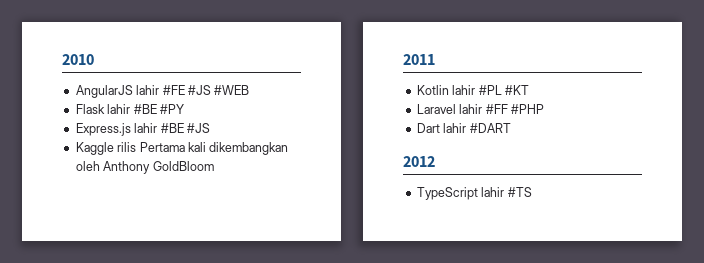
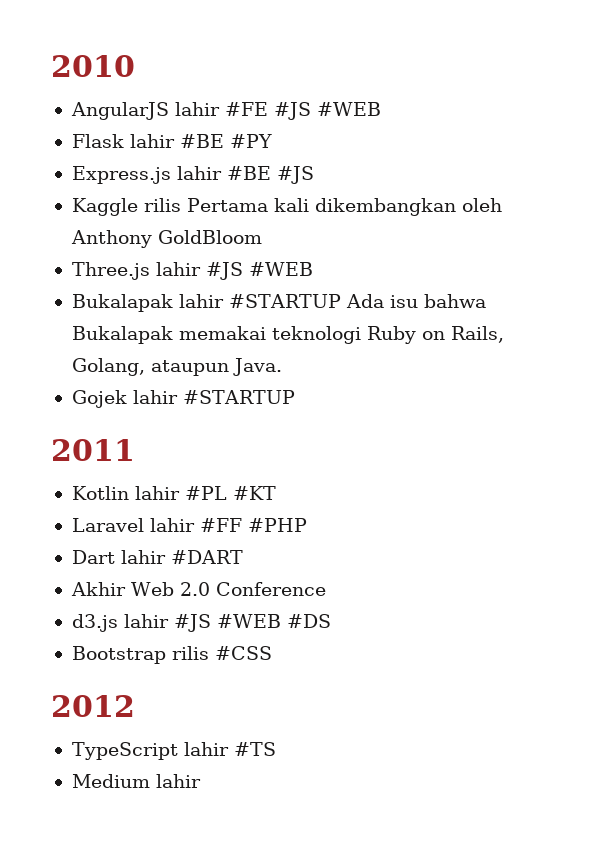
+ Three.js lahir #JS #WEB
+ Bukalapak lahir #STARTUP Ada isu bahwa Bukalapak memakai teknologi Ruby on Rails, Golang, ataupun Java.
+ Gojek lahir #STARTUP
+ Akhir Web 2.0 Conference
+ d3.js lahir #JS #WEB #DS
+ Bootstrap rilis #CSS
+ Medium lahir

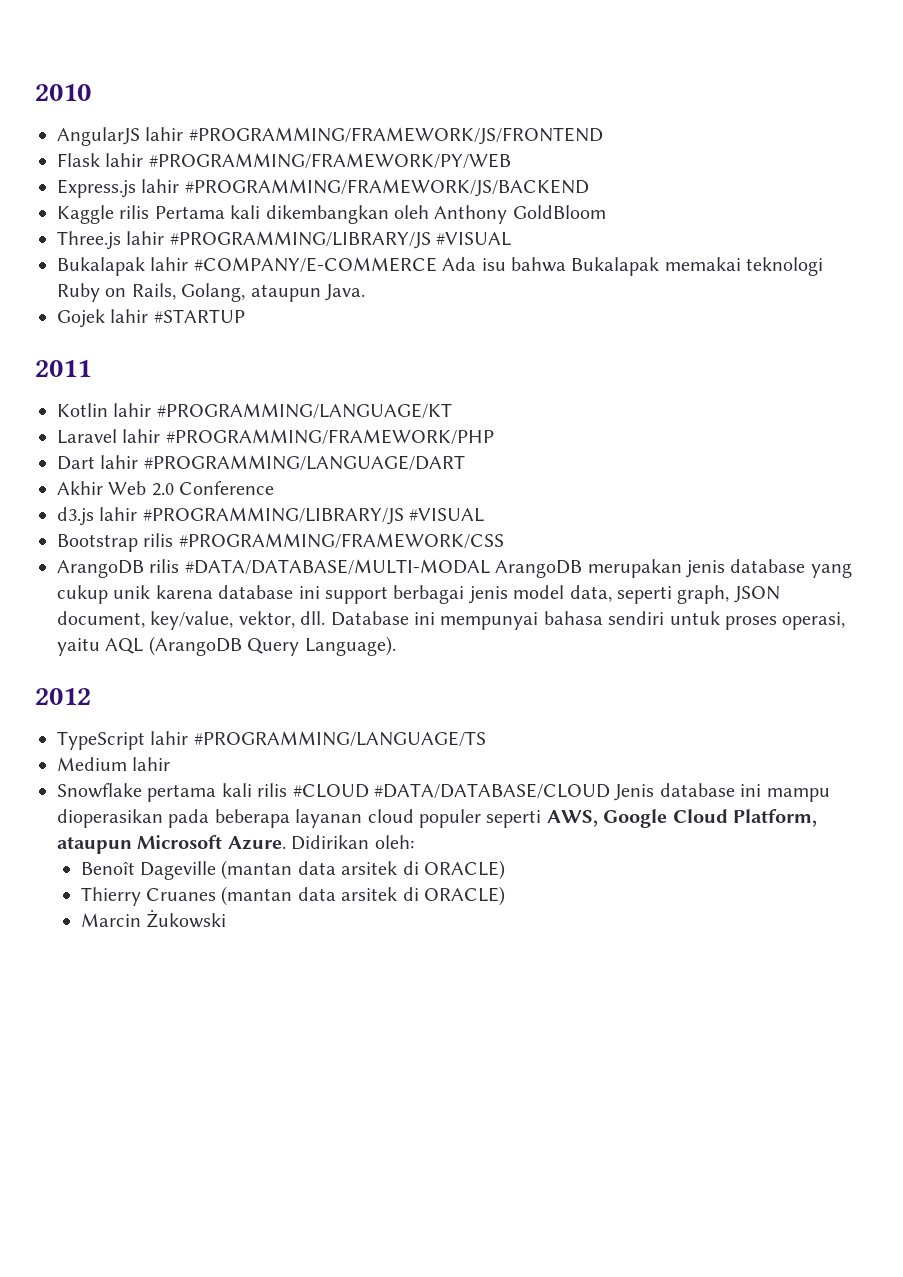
- AngularJS lahir #FE #JS #WEB
+ AngularJS lahir #PROGRAMMING/FRAMEWORK/JS/FRONTEND
- Flask lahir #BE #PY
+ Flask lahir #PROGRAMMING/FRAMEWORK/PY/WEB
- Express.js lahir #BE #JS
+ Express.js lahir #PROGRAMMING/FRAMEWORK/JS/BACKEND
- Three.js lahir #JS #WEB
+ Three.js lahir #PROGRAMMING/LIBRARY/JS #VISUAL
- Bukalapak lahir #STARTUP Ada isu bahwa Bukalapak memakai teknologi Ruby on Rails, Golang, ataupun Java.
+ Bukalapak lahir #COMPANY/E-COMMERCE Ada isu bahwa Bukalapak memakai teknologi Ruby on Rails, Golang, ataupun Java.
- Kotlin lahir #PL #KT
+ Kotlin lahir #PROGRAMMING/LANGUAGE/KT
- Laravel lahir #FF #PHP
+ Laravel lahir #PROGRAMMING/FRAMEWORK/PHP
- Dart lahir #DART
+ Dart lahir #PROGRAMMING/LANGUAGE/DART
- d3.js lahir #JS #WEB #DS
+ d3.js lahir #PROGRAMMING/LIBRARY/JS #VISUAL
- Bootstrap rilis #CSS
+ Bootstrap rilis #PROGRAMMING/FRAMEWORK/CSS
+ ArangoDB rilis #DATA/DATABASE/MULTI-MODAL ArangoDB merupakan jenis database yang cukup unik karena database ini support berbagai jenis model data, seperti graph, JSON document, key/value, vektor, dll. Database ini mempunyai bahasa sendiri untuk proses operasi, yaitu AQL (ArangoDB Query Language).
- TypeScript lahir #TS
+ TypeScript lahir #PROGRAMMING/LANGUAGE/TS
+ Snowflake pertama kali rilis #CLOUD #DATA/DATABASE/CLOUD Jenis database ini mampu dioperasikan pada beberapa layanan cloud populer seperti AWS, Google Cloud Platform, ataupun Microsoft Azure. Didirikan oleh:
+ Benoît Dageville (mantan data arsitek di ORACLE)
+ Thierry Cruanes (mantan data arsitek di ORACLE)
+ Marcin Żukowski

